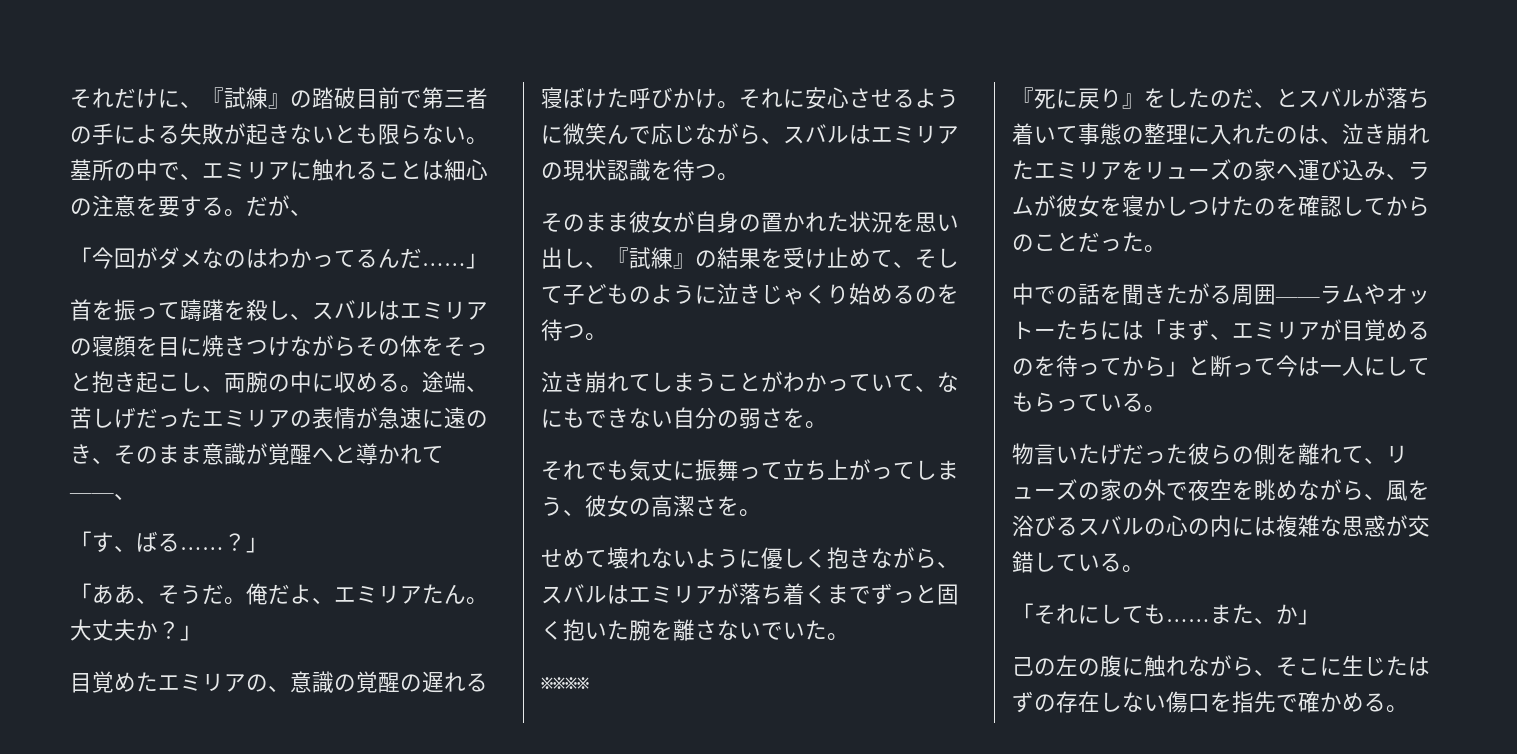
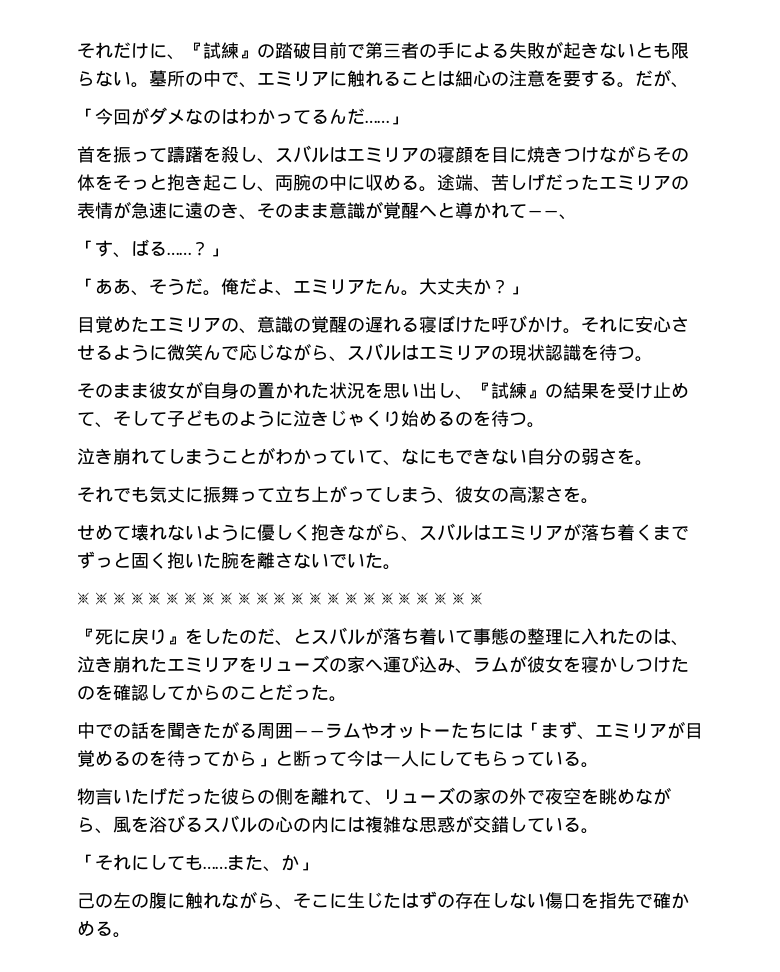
- ※※※※
+ ※ ※ ※ ※ ※ ※ ※ ※ ※ ※ ※ ※ ※ ※ ※ ※ ※ ※ ※ ※ ※ ※ ※

